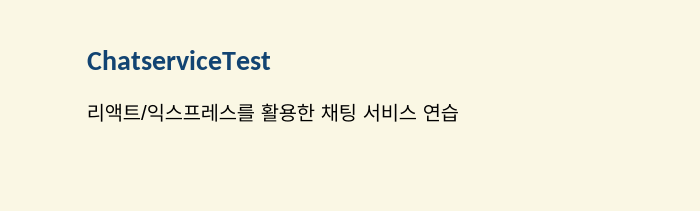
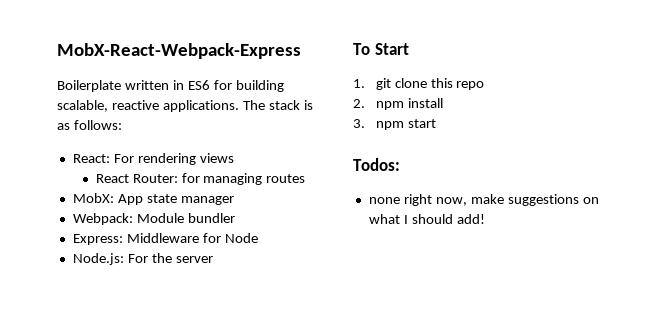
- ChatserviceTest
- 리액트/익스프레스를 활용한 채팅 서비스 연습
+ MobX-React-Webpack-Express
+ Boilerplate written in ES6 for building scalable, reactive applications. The stack is as follows:
+ React: For rendering views
+ React Router: for managing routes
+ MobX: App state manager
+ Webpack: Module bundler
+ Express: Middleware for Node
+ Node.js: For the server
+ To Start
+ 1. git clone this repo
+ 2. npm install
+ 3. npm start
+ Todos:
+ none right now, make suggestions on what I should add!

